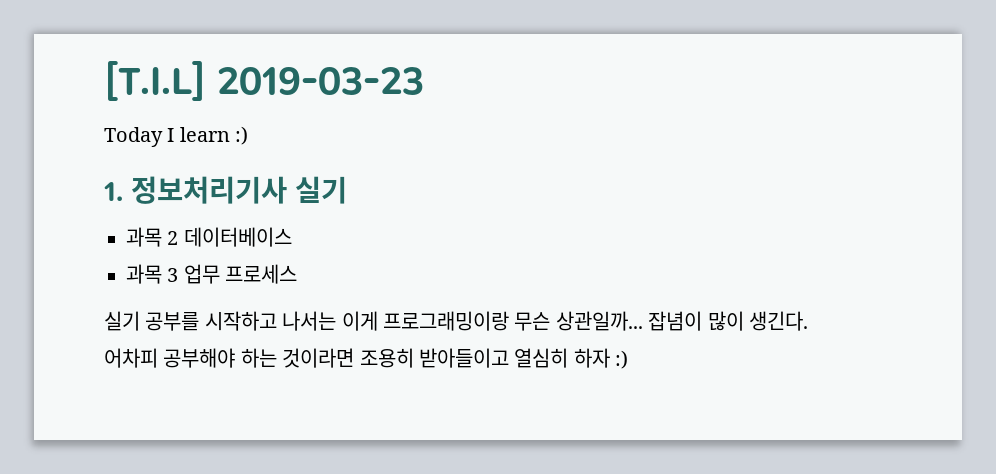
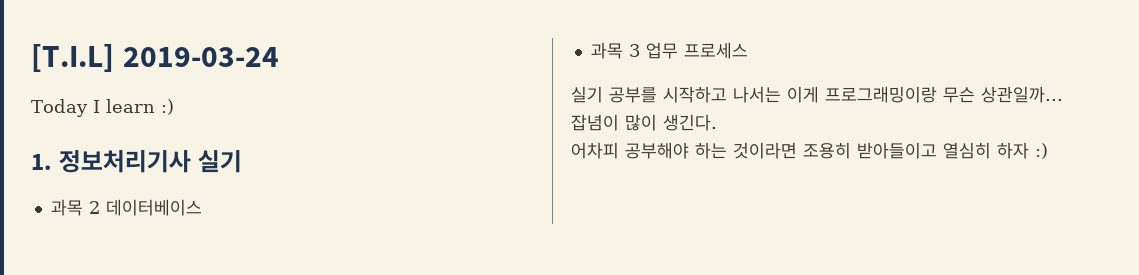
- [T.I.L] 2019-03-23
+ [T.I.L] 2019-03-24

